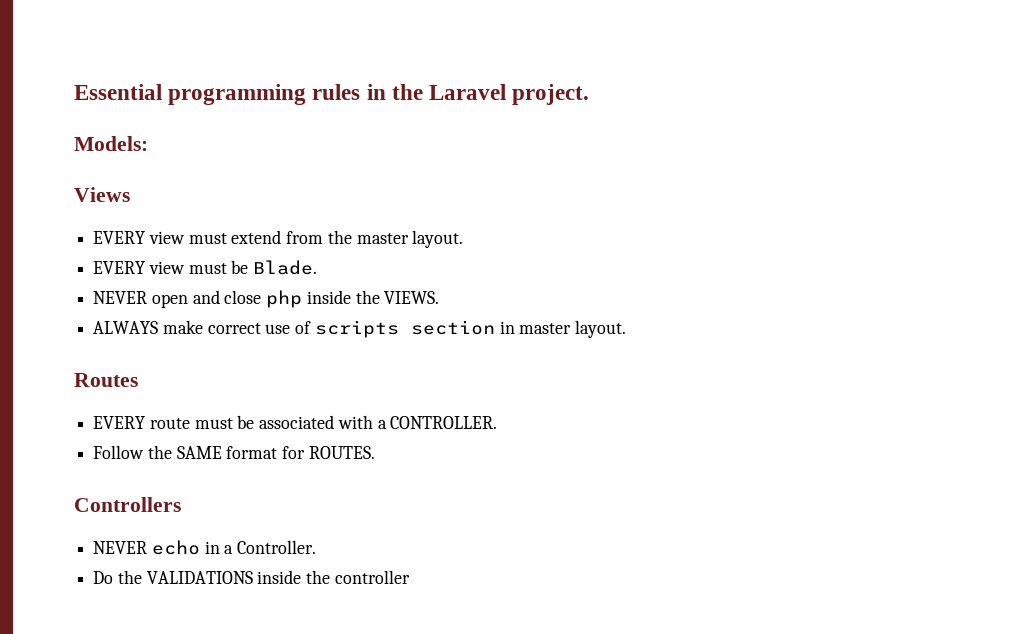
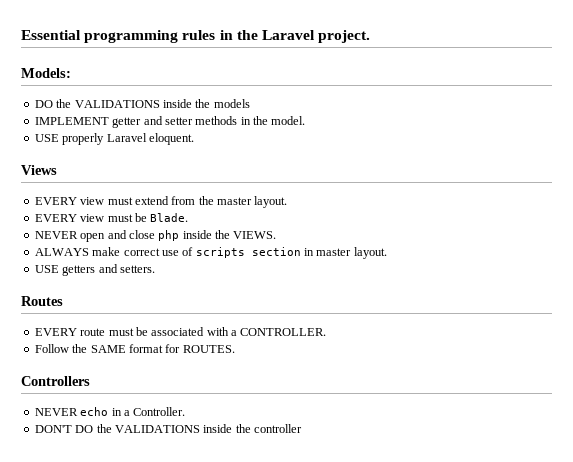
+ DO the VALIDATIONS inside the models
+ IMPLEMENT getter and setter methods in the model.
+ USE properly Laravel eloquent.
+ USE getters and setters.
- Do the VALIDATIONS inside the controller
+ DON'T DO the VALIDATIONS inside the controller

